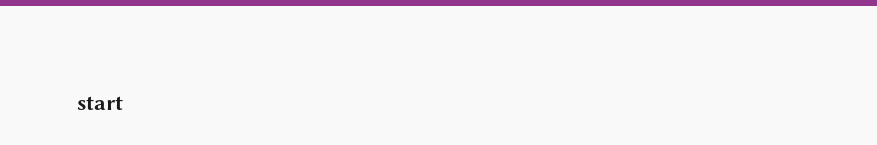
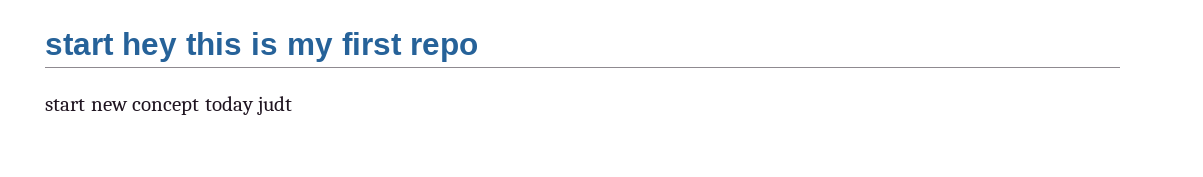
- start
+ start hey this is my first repo
+ start new concept today judt

